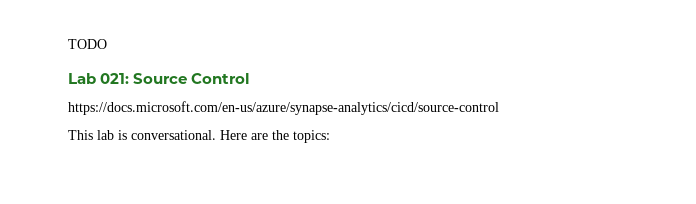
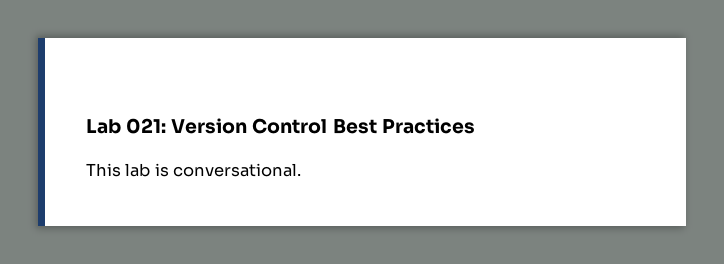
- TODO
- Lab 021: Source Control
- https://docs.microsoft.com/en-us/azure/synapse-analytics/cicd/source-control
+ Lab 021: Version Control Best Practices
- Here are the topics:

